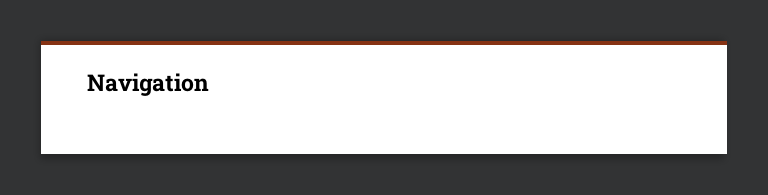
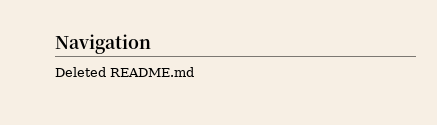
+ Deleted README.md

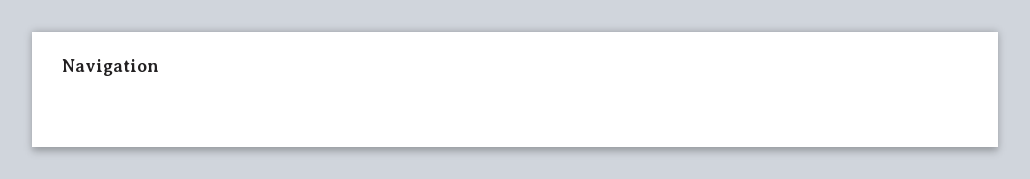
- Deleted README.md

